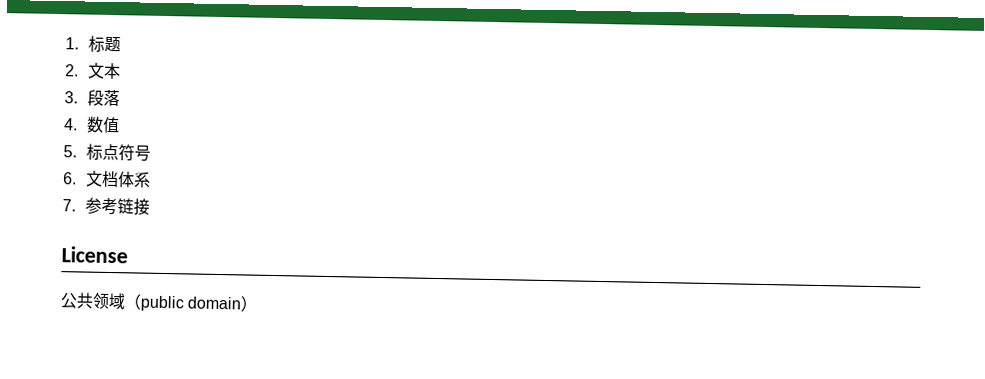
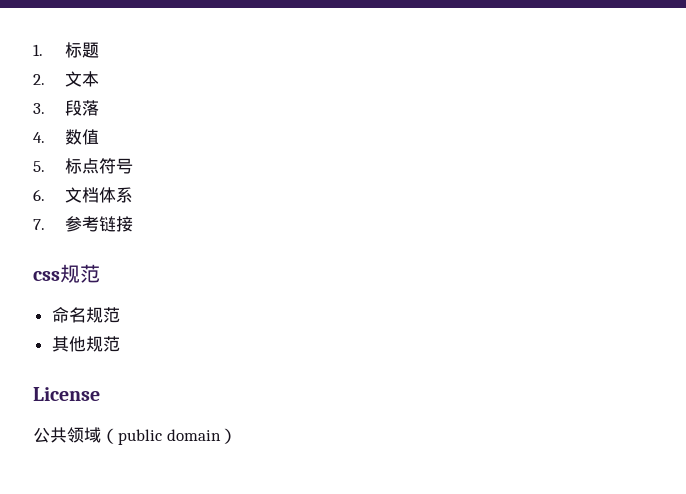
+ css规范
+ 命名规范
+ 其他规范

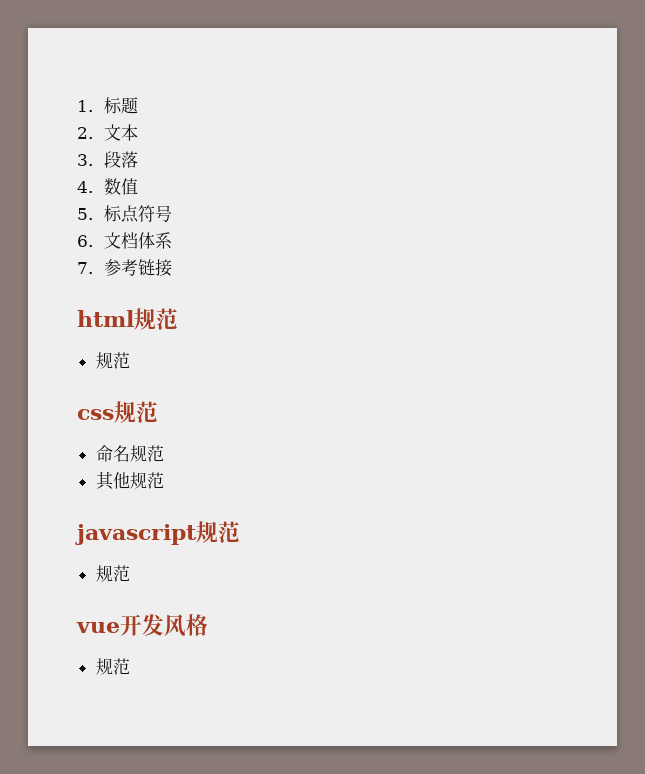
+ html规范
+ 规范
- License
- 公共领域（public domain）
+ javascript规范
+ 规范
+ vue开发风格
+ 规范

